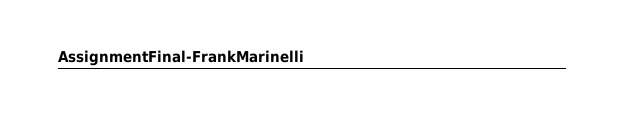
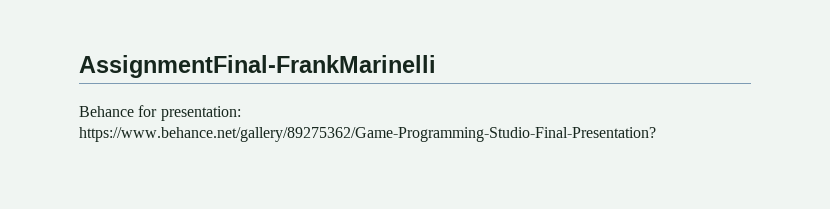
+ Behance for presentation: https://www.behance.net/gallery/89275362/Game-Programming-Studio-Final-Presentation?

